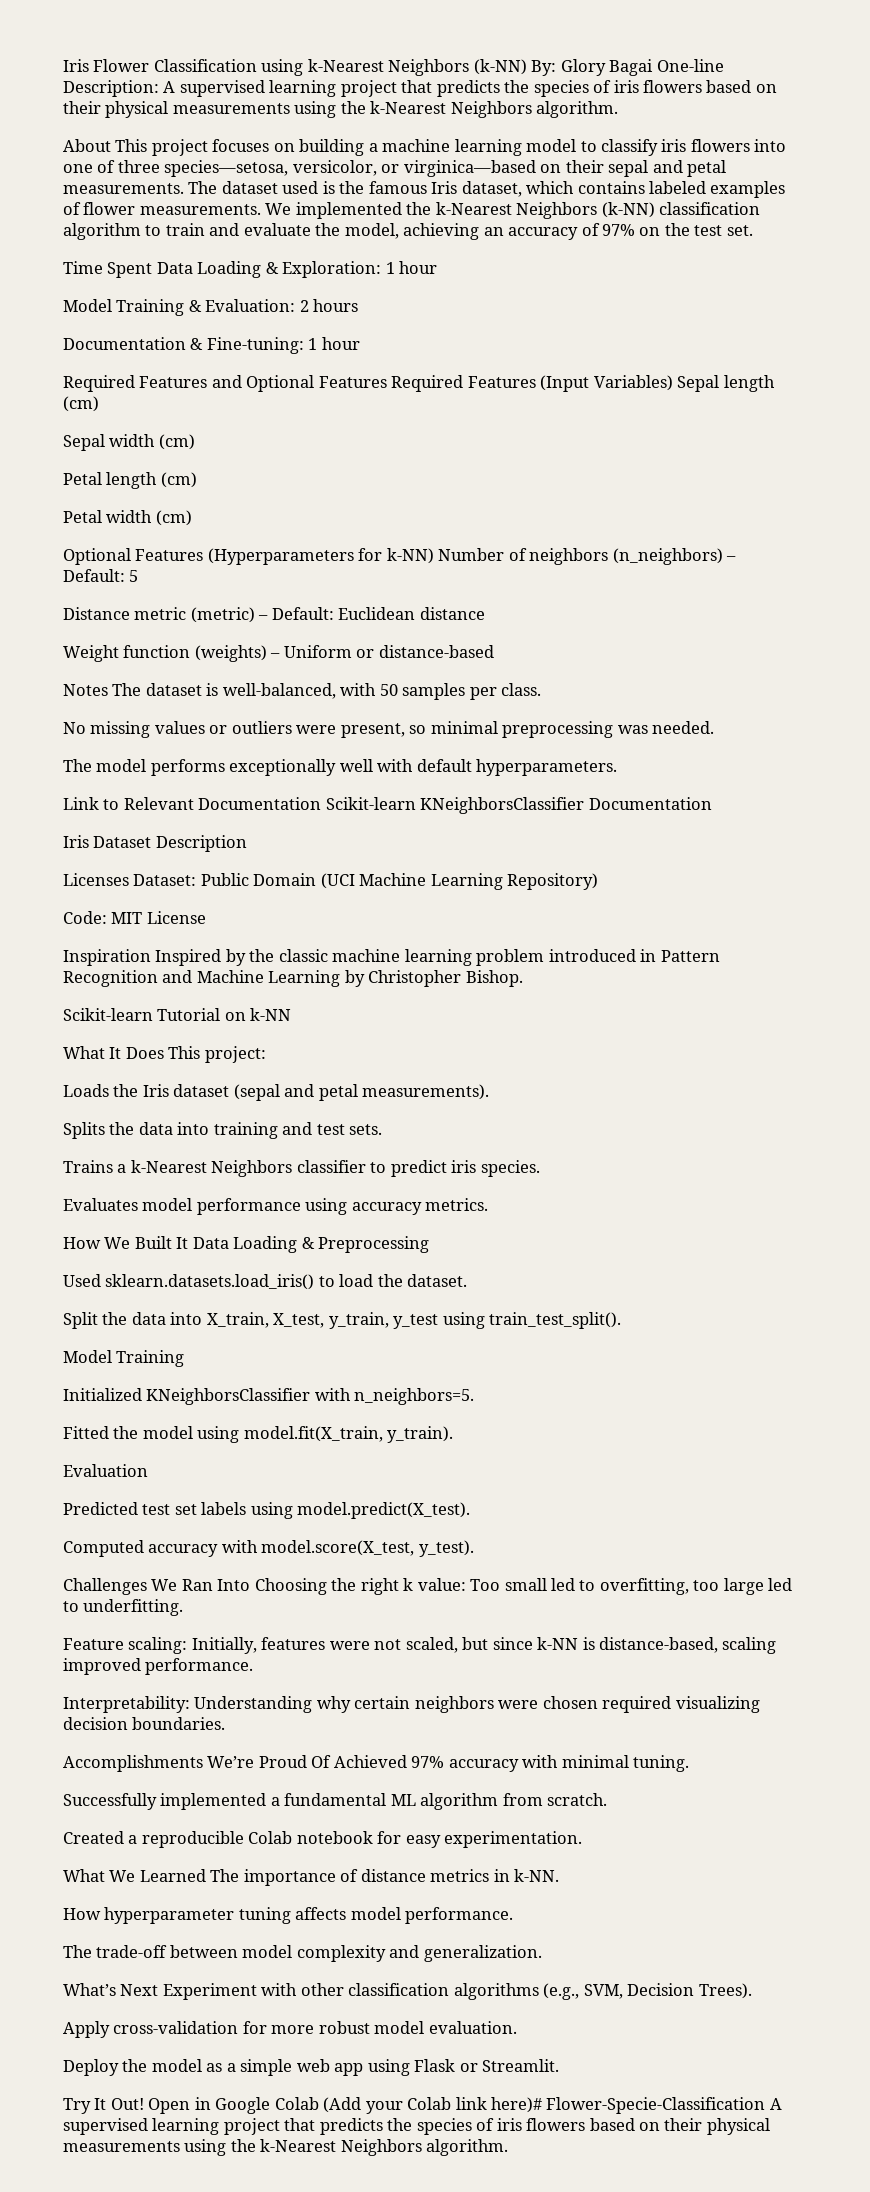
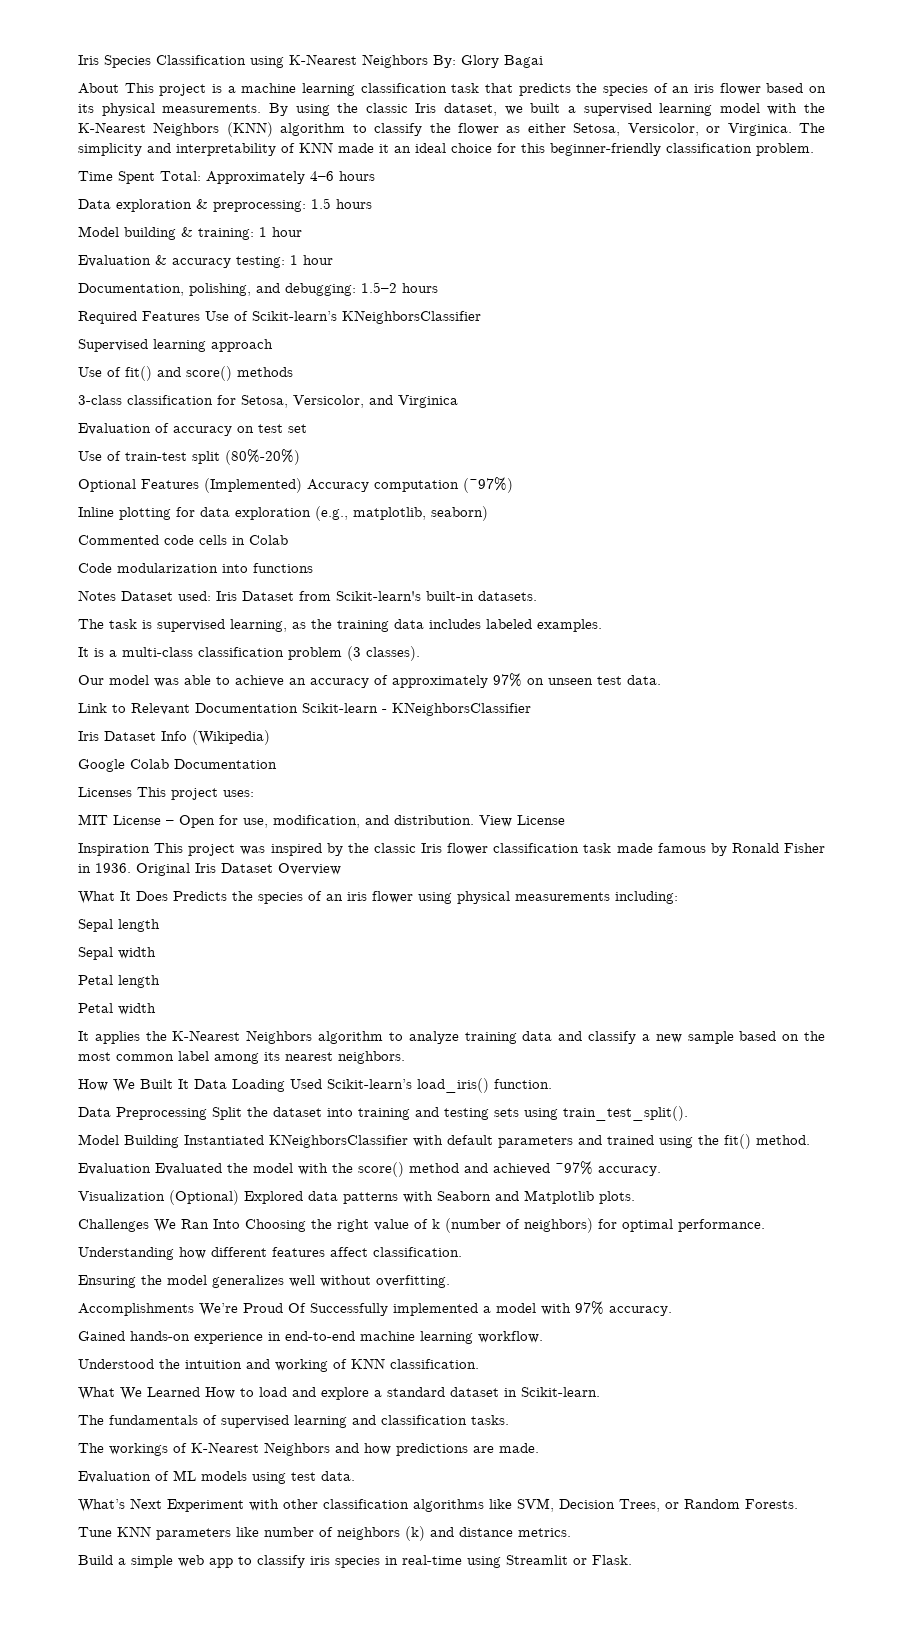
- Iris Flower Classification using k-Nearest Neighbors (k-NN) By: Glory Bagai One-line Description: A supervised learning project that predicts the species of iris flowers based on their physical measurements using the k-Nearest Neighbors algorithm.
- About This project focuses on building a machine learning model to classify iris flowers into one of three species—setosa, versicolor, or virginica—based on their sepal and petal measurements. The dataset used is the famous Iris dataset, which contains labeled examples of flower measurements. We implemented the k-Nearest Neighbors (k-NN) classification algorithm to train and evaluate the model, achieving an accuracy of 97% on the test set.
- Time Spent Data Loading & Exploration: 1 hour
- Model Training & Evaluation: 2 hours
- Documentation & Fine-tuning: 1 hour
- Required Features and Optional Features Required Features (Input Variables) Sepal length (cm)
- Sepal width (cm)
- Petal length (cm)
- Petal width (cm)
- Optional Features (Hyperparameters for k-NN) Number of neighbors (n_neighbors) – Default: 5
- Distance metric (metric) – Default: Euclidean distance
- Weight function (weights) – Uniform or distance-based
- Notes The dataset is well-balanced, with 50 samples per class.
- No missing values or outliers were present, so minimal preprocessing was needed.
- The model performs exceptionally well with default hyperparameters.
+ Iris Species Classification using K-Nearest Neighbors By: Glory Bagai
+ About This project is a machine learning classification task that predicts the species of an iris flower based on its physical measurements. By using the classic Iris dataset, we built a supervised learning model with the K-Nearest Neighbors (KNN) algorithm to classify the flower as either Setosa, Versicolor, or Virginica. The simplicity and interpretability of KNN made it an ideal choice for this beginner-friendly classification problem.
+ Time Spent Total: Approximately 4–6 hours
+ Data exploration & preprocessing: 1.5 hours
+ Model building & training: 1 hour
+ Evaluation & accuracy testing: 1 hour
+ Documentation, polishing, and debugging: 1.5–2 hours
+ Required Features Use of Scikit-learn’s KNeighborsClassifier
+ Supervised learning approach
+ Use of fit() and score() methods
+ 3-class classification for Setosa, Versicolor, and Virginica
+ Evaluation of accuracy on test set
+ Use of train-test split (80%-20%)
+ Optional Features (Implemented) Accuracy computation (~97%)
+ Inline plotting for data exploration (e.g., matplotlib, seaborn)
+ Commented code cells in Colab
+ Code modularization into functions
+ Notes Dataset used: Iris Dataset from Scikit-learn's built-in datasets.
+ The task is supervised learning, as the training data includes labeled examples.
+ It is a multi-class classification problem (3 classes).
+ Our model was able to achieve an accuracy of approximately 97% on unseen test data.
- Link to Relevant Documentation Scikit-learn KNeighborsClassifier Documentation
- Iris Dataset Description
- Licenses Dataset: Public Domain (UCI Machine Learning Repository)
- Code: MIT License
- Inspiration Inspired by the classic machine learning problem introduced in Pattern Recognition and Machine Learning by Christopher Bishop.
- Scikit-learn Tutorial on k-NN
- What It Does This project:
- Loads the Iris dataset (sepal and petal measurements).
- Splits the data into training and test sets.
- Trains a k-Nearest Neighbors classifier to predict iris species.
- Evaluates model performance using accuracy metrics.
+ Link to Relevant Documentation Scikit-learn - KNeighborsClassifier
+ Iris Dataset Info (Wikipedia)
+ Google Colab Documentation
+ Licenses This project uses:
+ MIT License – Open for use, modification, and distribution. View License
+ Inspiration This project was inspired by the classic Iris flower classification task made famous by Ronald Fisher in 1936. Original Iris Dataset Overview
+ What It Does Predicts the species of an iris flower using physical measurements including:
+ Sepal length
+ Sepal width
+ Petal length
+ Petal width
+ It applies the K-Nearest Neighbors algorithm to analyze training data and classify a new sample based on the most common label among its nearest neighbors.
- How We Built It Data Loading & Preprocessing
- Used sklearn.datasets.load_iris() to load the dataset.
- Split the data into X_train, X_test, y_train, y_test using train_test_split().
- Model Training
- Initialized KNeighborsClassifier with n_neighbors=5.
- Fitted the model using model.fit(X_train, y_train).
- Evaluation
- Predicted test set labels using model.predict(X_test).
- Computed accuracy with model.score(X_test, y_test).
+ How We Built It Data Loading Used Scikit-learn’s load_iris() function.
+ Data Preprocessing Split the dataset into training and testing sets using train_test_split().
+ Model Building Instantiated KNeighborsClassifier with default parameters and trained using the fit() method.
+ Evaluation Evaluated the model with the score() method and achieved ~97% accuracy.
+ Visualization (Optional) Explored data patterns with Seaborn and Matplotlib plots.
- Challenges We Ran Into Choosing the right k value: Too small led to overfitting, too large led to underfitting.
- Feature scaling: Initially, features were not scaled, but since k-NN is distance-based, scaling improved performance.
- Interpretability: Understanding why certain neighbors were chosen required visualizing decision boundaries.
- Accomplishments We’re Proud Of Achieved 97% accuracy with minimal tuning.
- Successfully implemented a fundamental ML algorithm from scratch.
- Created a reproducible Colab notebook for easy experimentation.
- What We Learned The importance of distance metrics in k-NN.
- How hyperparameter tuning affects model performance.
- The trade-off between model complexity and generalization.
+ Challenges We Ran Into Choosing the right value of k (number of neighbors) for optimal performance.
+ Understanding how different features affect classification.
+ Ensuring the model generalizes well without overfitting.
+ Accomplishments We’re Proud Of Successfully implemented a model with 97% accuracy.
+ Gained hands-on experience in end-to-end machine learning workflow.
+ Understood the intuition and working of KNN classification.
+ What We Learned How to load and explore a standard dataset in Scikit-learn.
+ The fundamentals of supervised learning and classification tasks.
+ The workings of K-Nearest Neighbors and how predictions are made.
+ Evaluation of ML models using test data.
- What’s Next Experiment with other classification algorithms (e.g., SVM, Decision Trees).
- Apply cross-validation for more robust model evaluation.
- Deploy the model as a simple web app using Flask or Streamlit.
- Try It Out! Open in Google Colab (Add your Colab link here)# Flower-Specie-Classification A supervised learning project that predicts the species of iris flowers based on their physical measurements using the k-Nearest Neighbors algorithm.
+ What’s Next Experiment with other classification algorithms like SVM, Decision Trees, or Random Forests.
+ Tune KNN parameters like number of neighbors (k) and distance metrics.
+ Build a simple web app to classify iris species in real-time using Streamlit or Flask.

